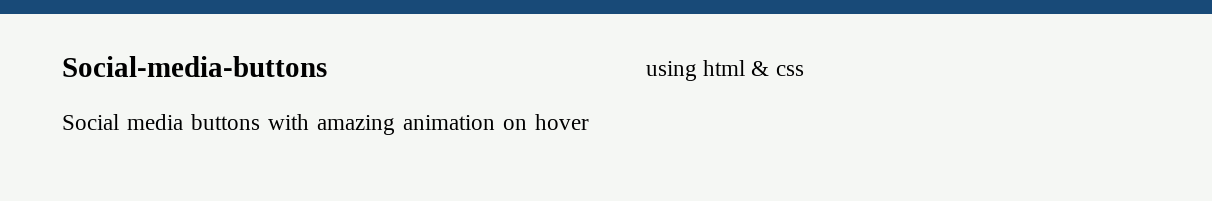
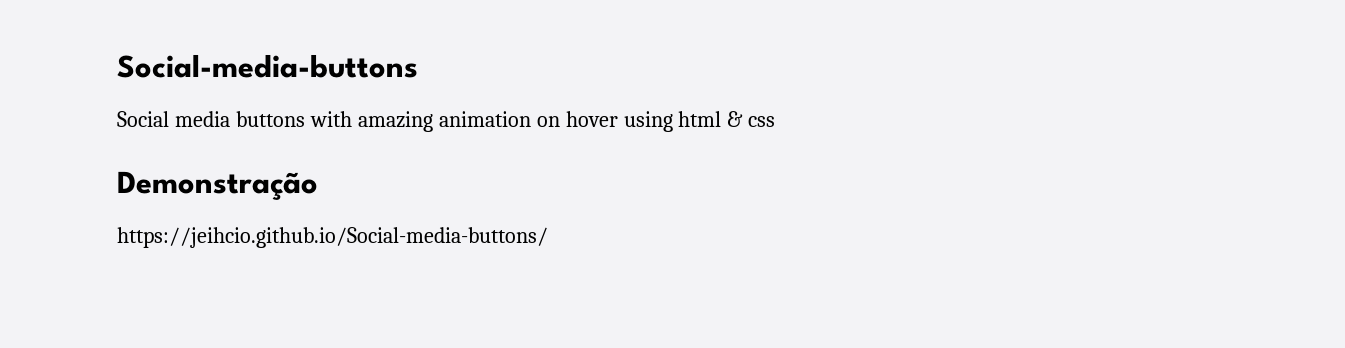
+ Demonstração
+ https://jeihcio.github.io/Social-media-buttons/

